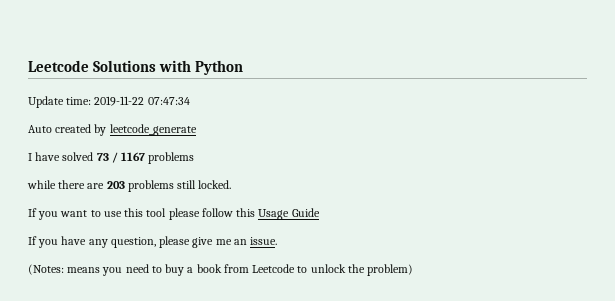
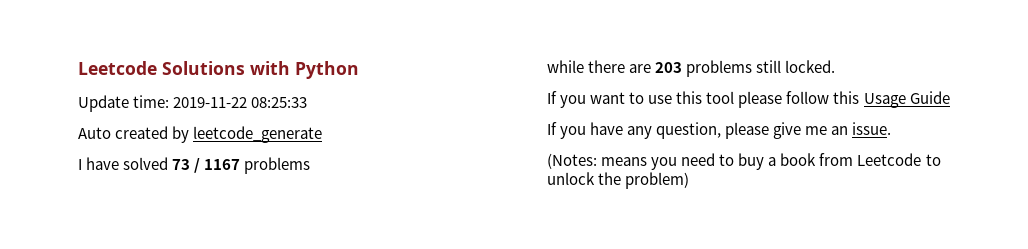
- Update time: 2019-11-22 07:47:34
+ Update time: 2019-11-22 08:25:33

